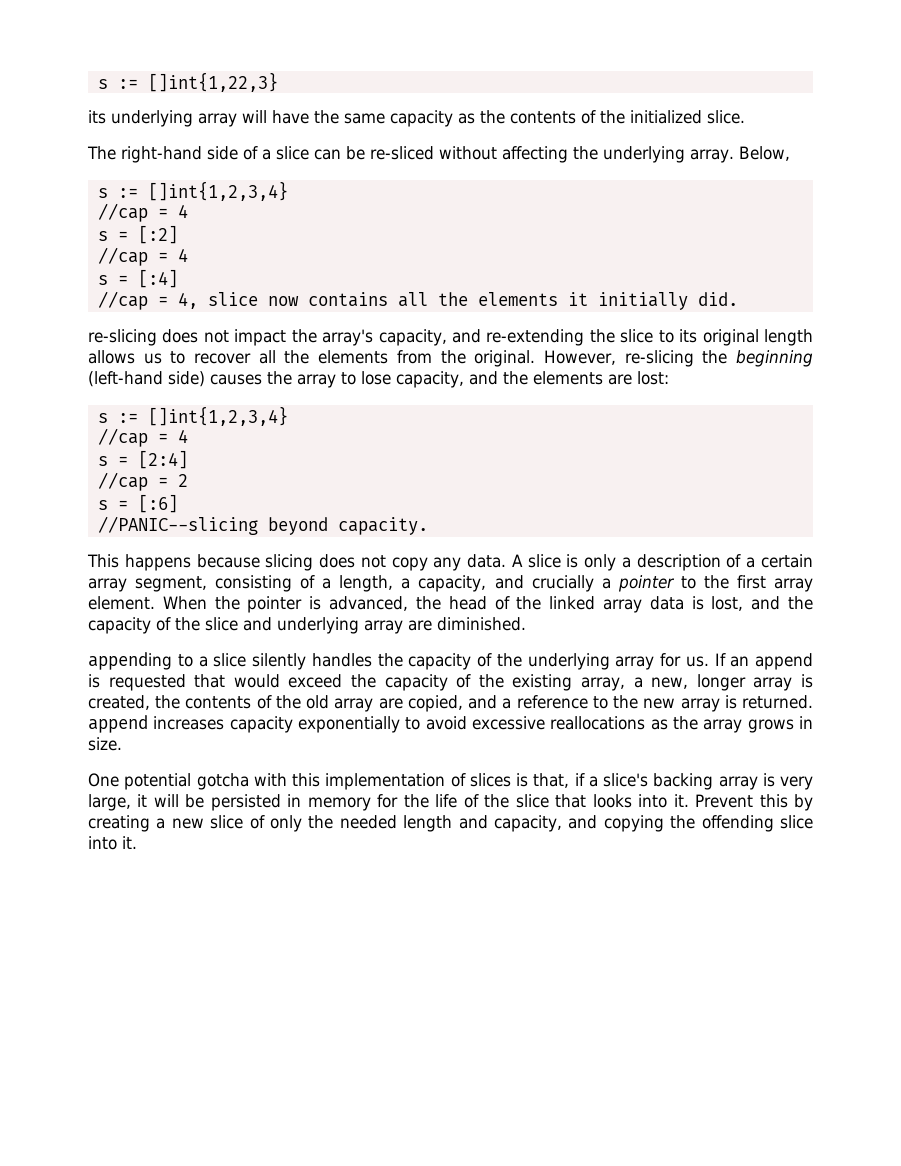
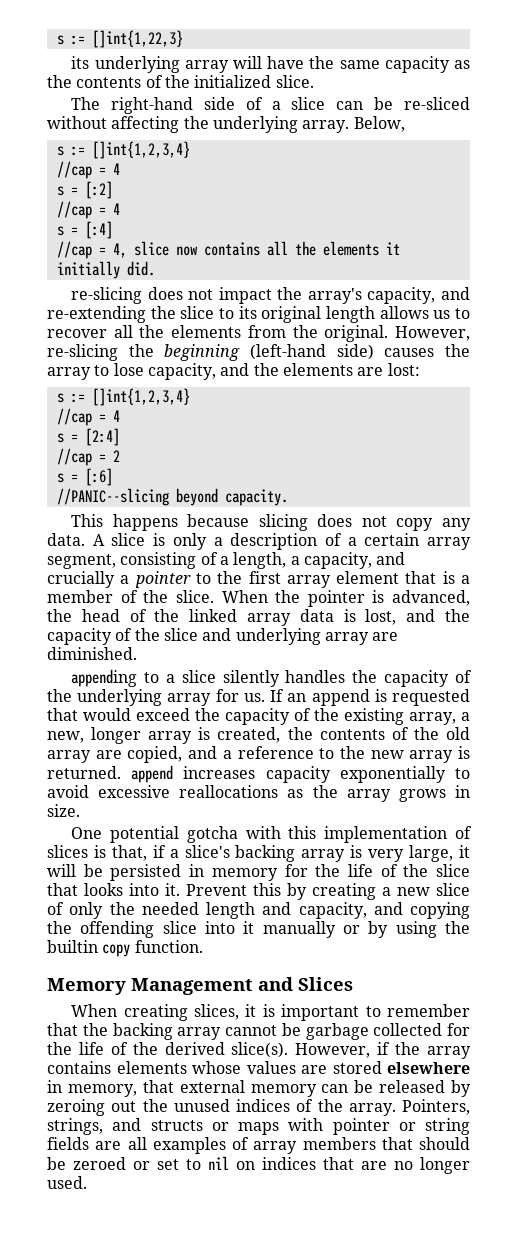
- A slice is only a description of a certain array segment, consisting of a length, a capacity, and crucially a pointer to the first array element.
+ A slice is only a description of a certain array segment, consisting of a length, a capacity, and crucially a pointer to the first array element that is a member of the slice.
- Prevent this by creating a new slice of only the needed length and capacity, and copying the offending slice into it.
+ Prevent this by creating a new slice of only the needed length and capacity, and copying the offending slice into it manually or by using the builtin copy function.
+ Memory Management and Slices
+ When creating slices, it is important to remember that the backing array cannot be garbage collected for the life of the derived slice(s). However, if the array contains elements whose values are stored elsewhere in memory, that external memory can be released by zeroing out the unused indices of the array. Pointers, strings, and structs or maps with pointer or string fields are all examples of array members that should be zeroed or set to nil on indices that are no longer used.

